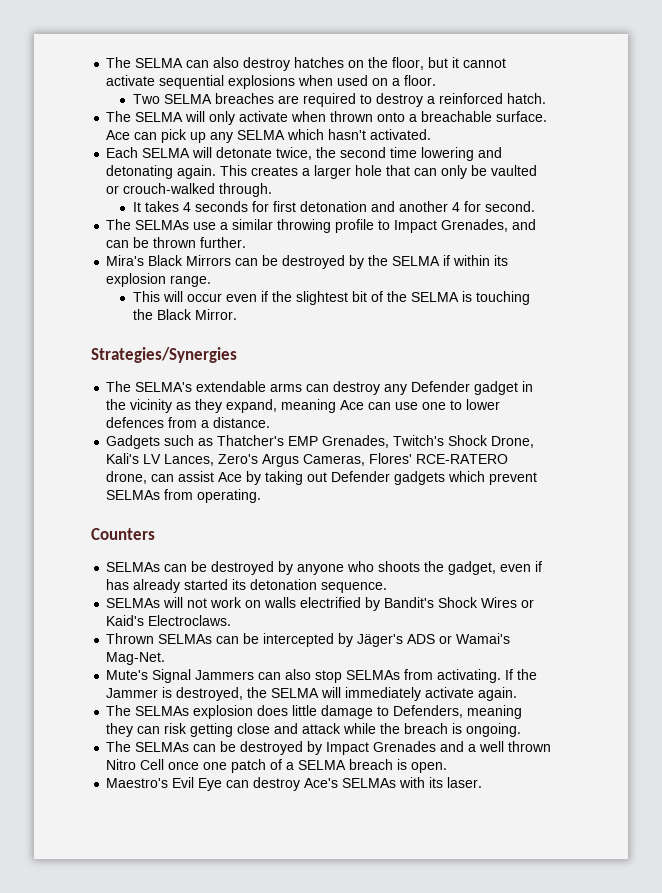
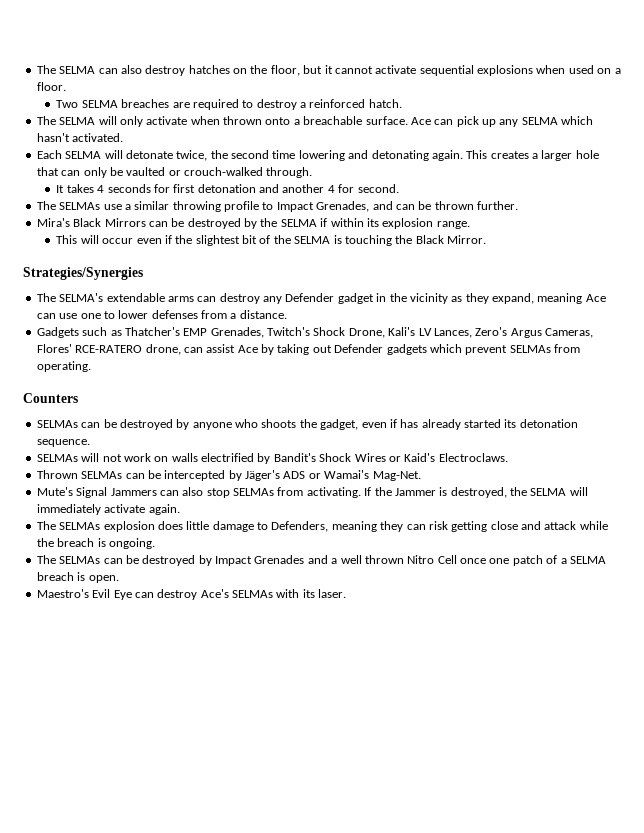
- The SELMA's extendable arms can destroy any Defender gadget in the vicinity as they expand, meaning Ace can use one to lower defences from a distance.
+ The SELMA's extendable arms can destroy any Defender gadget in the vicinity as they expand, meaning Ace can use one to lower defenses from a distance.

